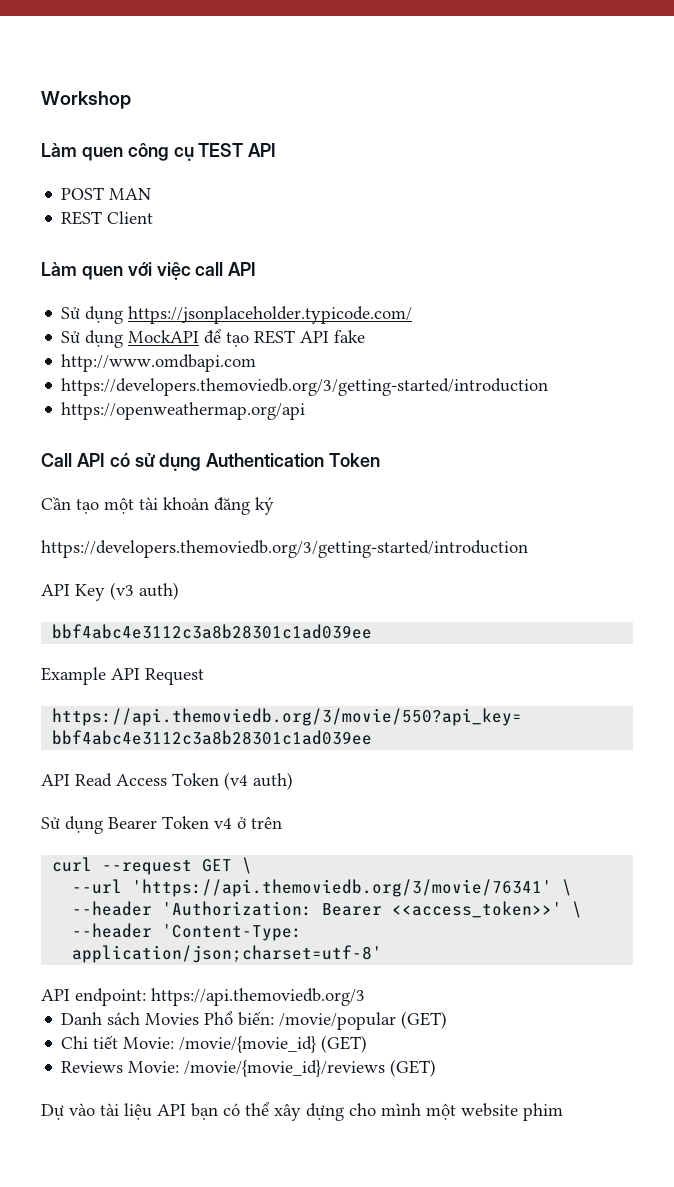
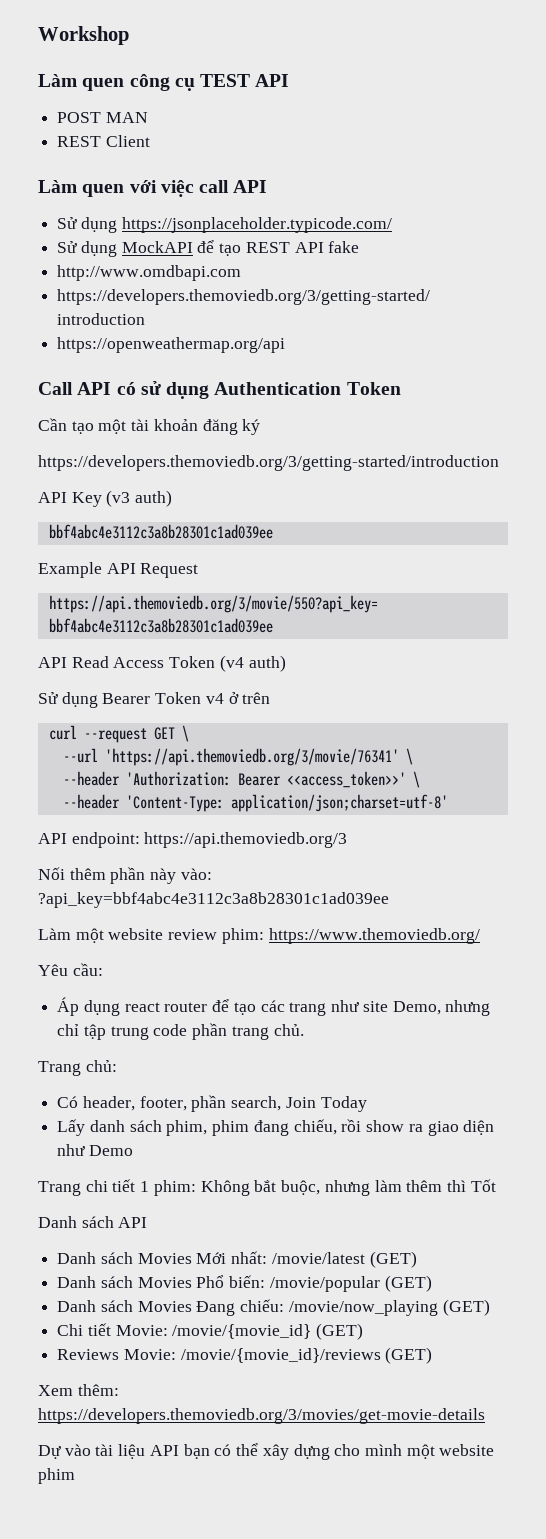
+ Nối thêm phần này vào: ?api_key=bbf4abc4e3112c3a8b28301c1ad039ee
+ Làm một website review phim: https://www.themoviedb.org/
+ Yêu cầu:
+ Áp dụng react router để tạo các trang như site Demo, nhưng chỉ tập trung code phần trang chủ.
+ Trang chủ:
+ Có header, footer, phần search, Join Today
+ Lấy danh sách phim, phim đang chiếu, rồi show ra giao diện như Demo
+ Trang chi tiết 1 phim: Không bắt buộc, nhưng làm thêm thì Tốt
+ Danh sách API
+ Danh sách Movies Mới nhất: /movie/latest (GET)
+ Danh sách Movies Đang chiếu: /movie/now_playing (GET)
+ Xem thêm: https://developers.themoviedb.org/3/movies/get-movie-details

